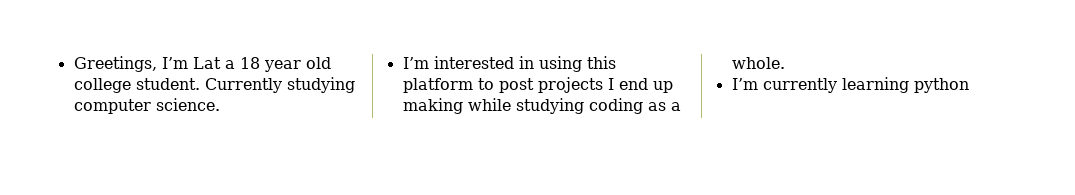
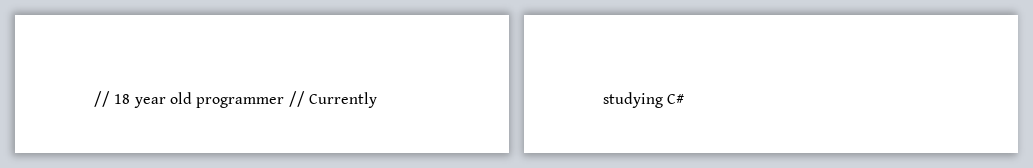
- Greetings, I’m Lat a 18 year old college student. Currently studying computer science.
- I’m interested in using this platform to post projects I end up making while studying coding as a whole.
- I’m currently learning python
+ // 18 year old programmer // Currently studying C#

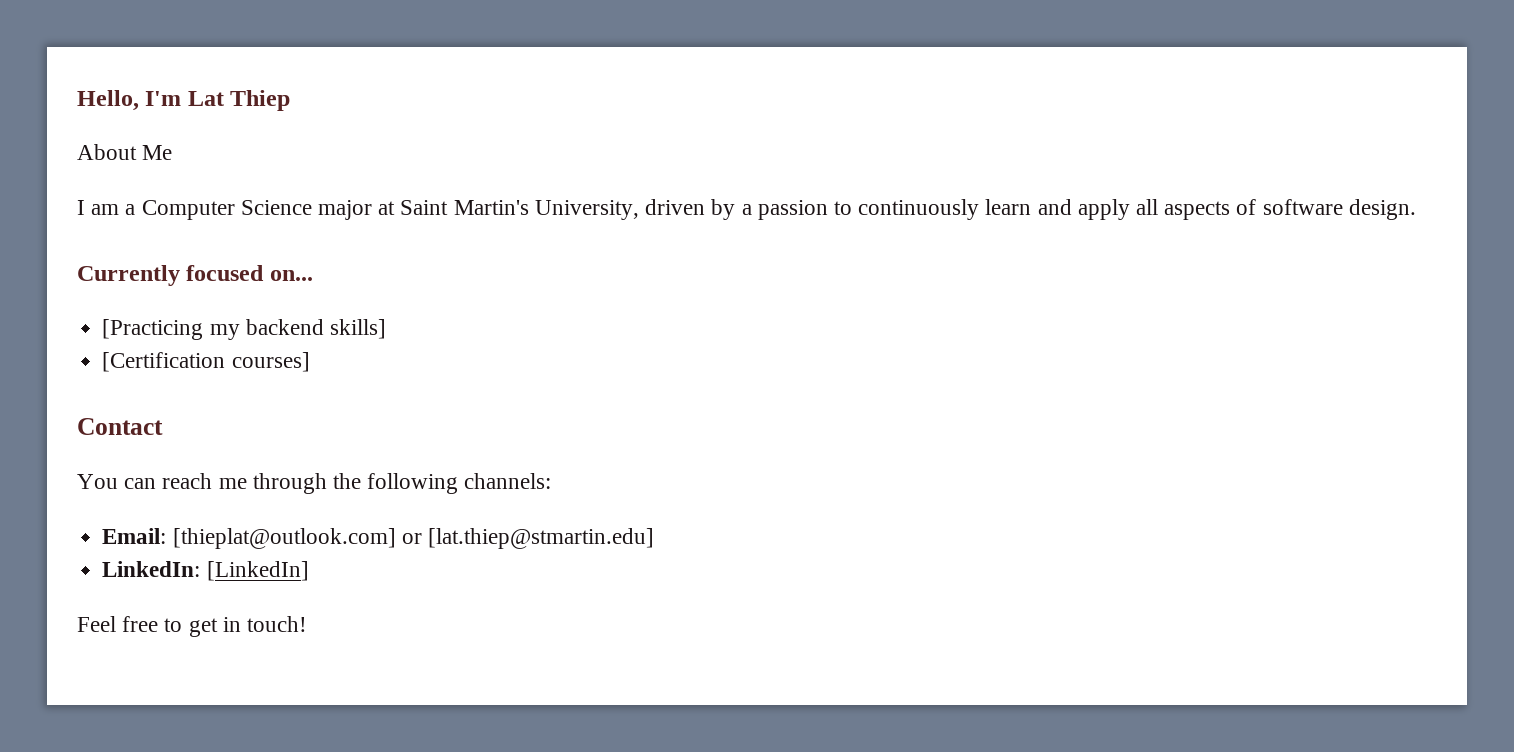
- // 18 year old programmer // Currently studying C#
+ Hello, I'm Lat Thiep
+ About Me
+ I am a Computer Science major at Saint Martin's University, driven by a passion to continuously learn and apply all aspects of software design.
+ Currently focused on...
+ [Practicing my backend skills]
+ [Certification courses]
+ Contact
+ You can reach me through the following channels:
+ Email: [thieplat@outlook.com] or [lat.thiep@stmartin.edu]
+ LinkedIn: [LinkedIn]
+ Feel free to get in touch!

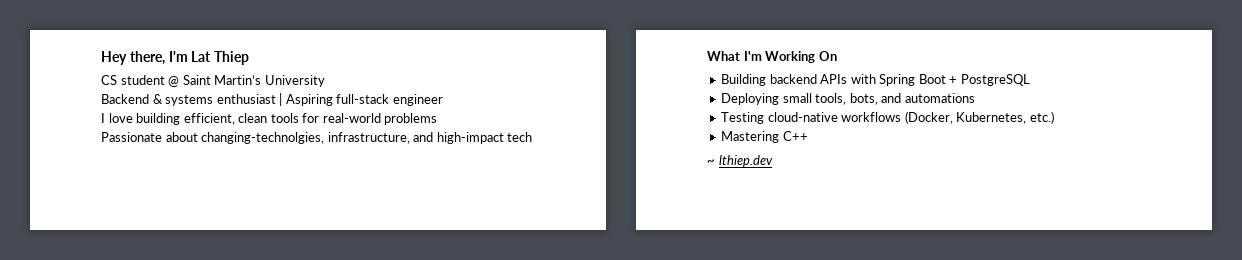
- Hello, I'm Lat Thiep
+ Hey there, I'm Lat Thiep
- About Me
- I am a Computer Science major at Saint Martin's University, driven by a passion to continuously learn and apply all aspects of software design.
- Currently focused on...
- [Practicing my backend skills]
- [Certification courses]
- Contact
- You can reach me through the following channels:
- Email: [thieplat@outlook.com] or [lat.thiep@stmartin.edu]
- LinkedIn: [LinkedIn]
- Feel free to get in touch!
+ CS student @ Saint Martin’s University
+ Backend & systems enthusiast | Aspiring full-stack engineer
+ I love building efficient, clean tools for real-world problems
+ Passionate about changing-technolgies, infrastructure, and high-impact tech
+ What I'm Working On
+ Building backend APIs with Spring Boot + PostgreSQL
+ Deploying small tools, bots, and automations
+ Testing cloud-native workflows (Docker, Kubernetes, etc.)
+ Mastering C++
+ ~ lthiep.dev

